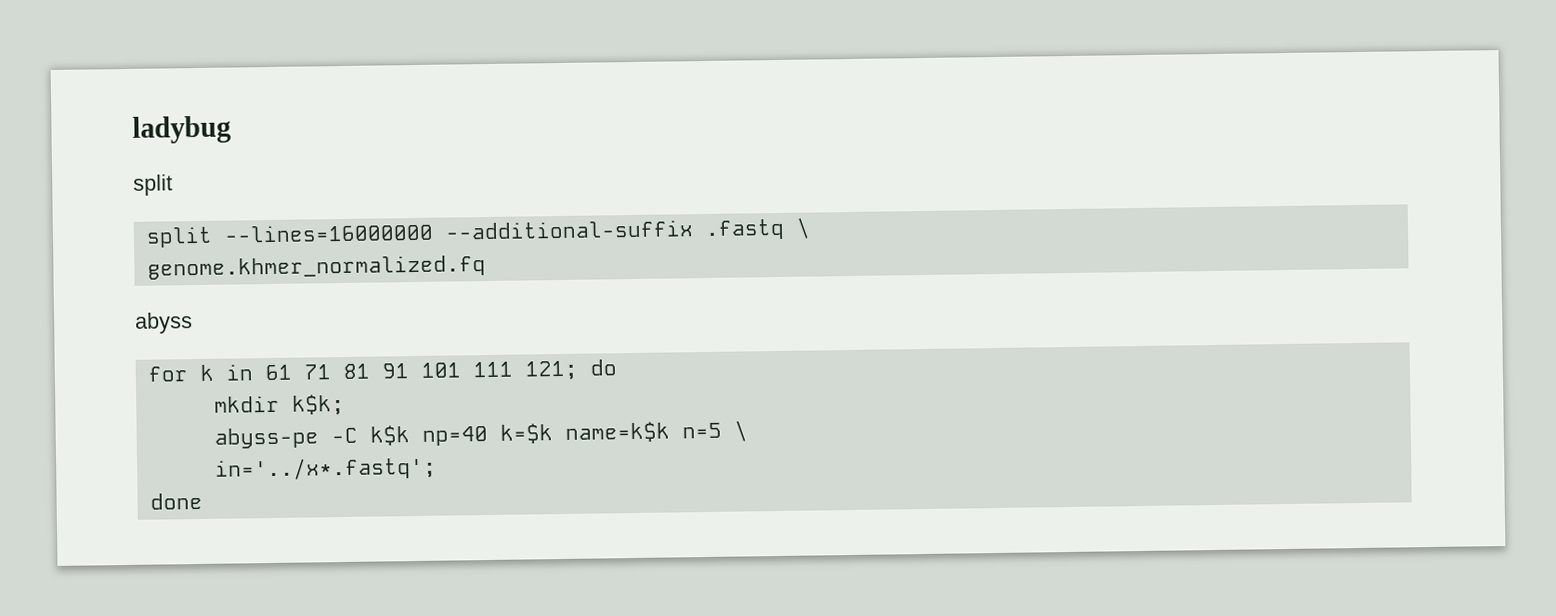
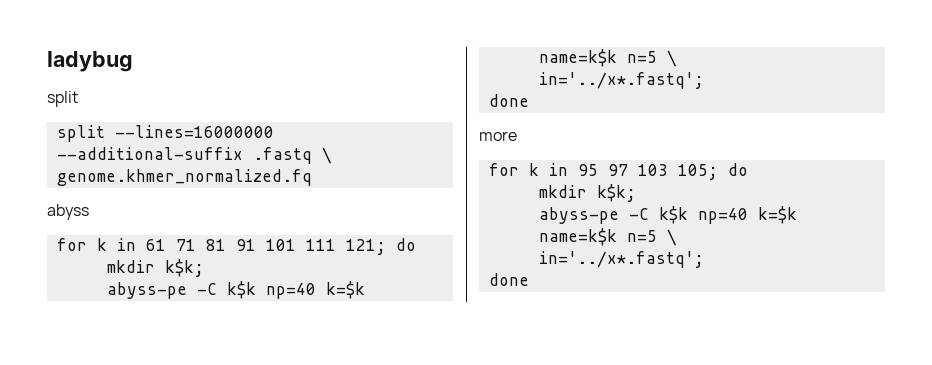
+ more
+ for k in 95 97 103 105; do
+ mkdir k$k;
+ abyss-pe -C k$k np=40 k=$k name=k$k n=5 \
+ in='../x*.fastq';
+ done

